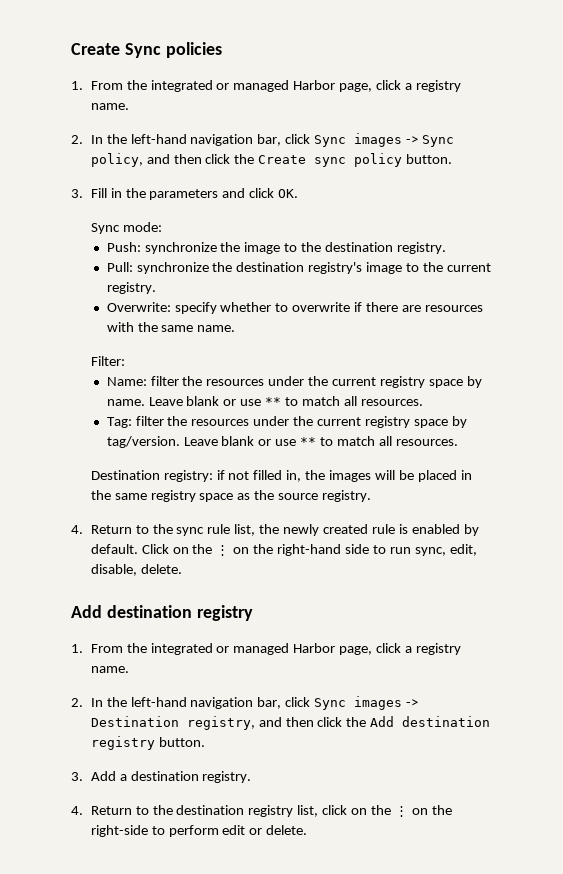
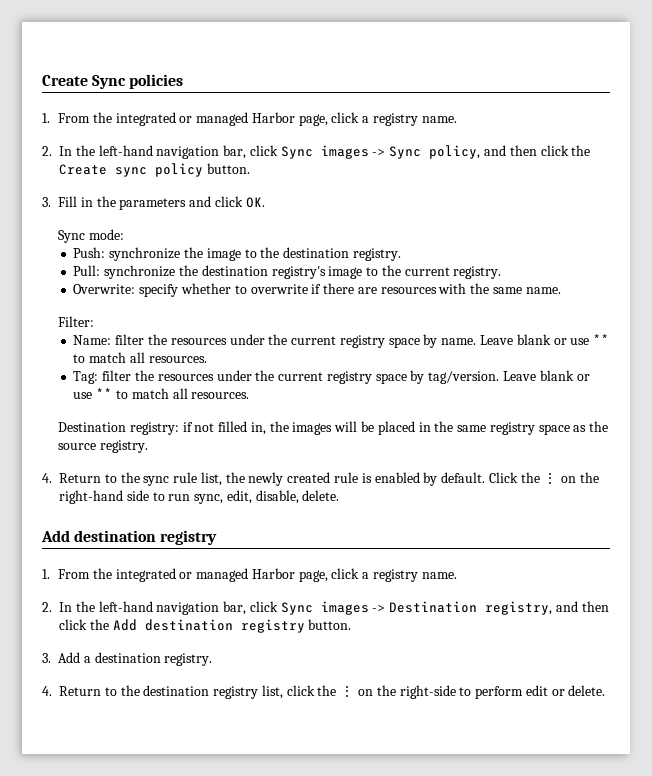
- Click on the ⋮ on the right-hand side to run sync, edit, disable, delete.
+ Click the ⋮ on the right-hand side to run sync, edit, disable, delete.
- 4. Return to the destination registry list, click on the ⋮ on the right-side to perform edit or delete.
+ 4. Return to the destination registry list, click the ⋮ on the right-side to perform edit or delete.

